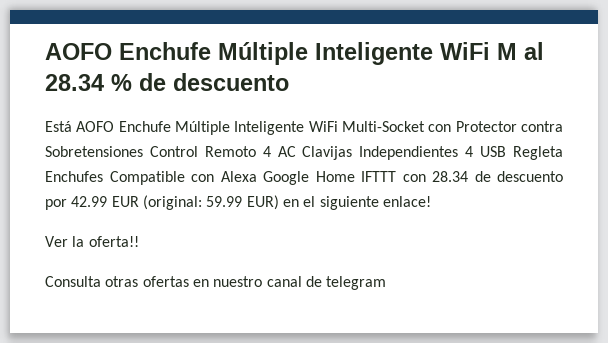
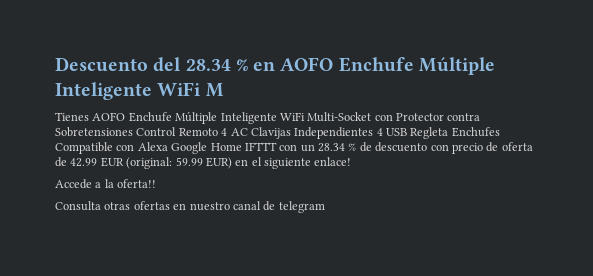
- AOFO Enchufe Múltiple Inteligente WiFi M al 28.34 % de descuento
- Está AOFO Enchufe Múltiple Inteligente WiFi Multi-Socket con Protector contra Sobretensiones Control Remoto 4 AC Clavijas Independientes 4 USB Regleta Enchufes Compatible con Alexa Google Home IFTTT con 28.34 de descuento por 42.99 EUR (original: 59.99 EUR) en el siguiente enlace!
+ Descuento del 28.34 % en AOFO Enchufe Múltiple Inteligente WiFi M
+ Tienes AOFO Enchufe Múltiple Inteligente WiFi Multi-Socket con Protector contra Sobretensiones Control Remoto 4 AC Clavijas Independientes 4 USB Regleta Enchufes Compatible con Alexa Google Home IFTTT con un 28.34 % de descuento con precio de oferta de 42.99 EUR (original: 59.99 EUR) en el siguiente enlace!
- Ver la oferta!!
+ Accede a la oferta!!

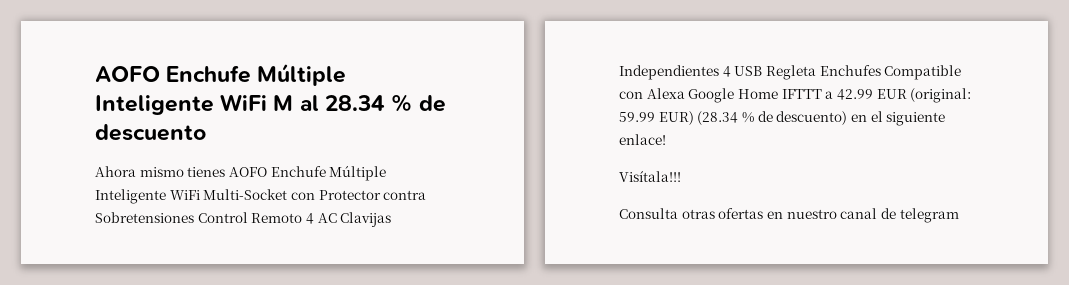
- Descuento del 28.34 % en AOFO Enchufe Múltiple Inteligente WiFi M
- Tienes AOFO Enchufe Múltiple Inteligente WiFi Multi-Socket con Protector contra Sobretensiones Control Remoto 4 AC Clavijas Independientes 4 USB Regleta Enchufes Compatible con Alexa Google Home IFTTT con un 28.34 % de descuento con precio de oferta de 42.99 EUR (original: 59.99 EUR) en el siguiente enlace!
+ AOFO Enchufe Múltiple Inteligente WiFi M al 28.34 % de descuento
+ Ahora mismo tienes AOFO Enchufe Múltiple Inteligente WiFi Multi-Socket con Protector contra Sobretensiones Control Remoto 4 AC Clavijas Independientes 4 USB Regleta Enchufes Compatible con Alexa Google Home IFTTT a 42.99 EUR (original: 59.99 EUR) (28.34 % de descuento) en el siguiente enlace!
- Accede a la oferta!!
+ Visítala!!!

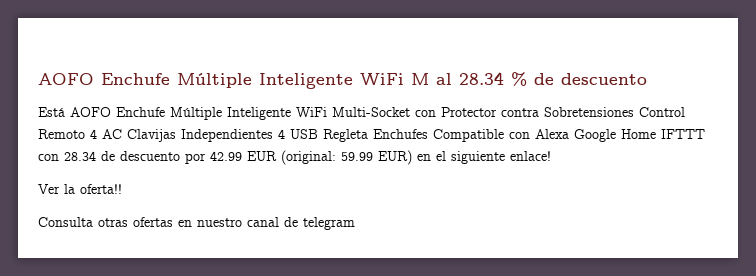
- Ahora mismo tienes AOFO Enchufe Múltiple Inteligente WiFi Multi-Socket con Protector contra Sobretensiones Control Remoto 4 AC Clavijas Independientes 4 USB Regleta Enchufes Compatible con Alexa Google Home IFTTT a 42.99 EUR (original: 59.99 EUR) (28.34 % de descuento) en el siguiente enlace!
+ Está AOFO Enchufe Múltiple Inteligente WiFi Multi-Socket con Protector contra Sobretensiones Control Remoto 4 AC Clavijas Independientes 4 USB Regleta Enchufes Compatible con Alexa Google Home IFTTT con 28.34 de descuento por 42.99 EUR (original: 59.99 EUR) en el siguiente enlace!
- Visítala!!!
+ Ver la oferta!!

